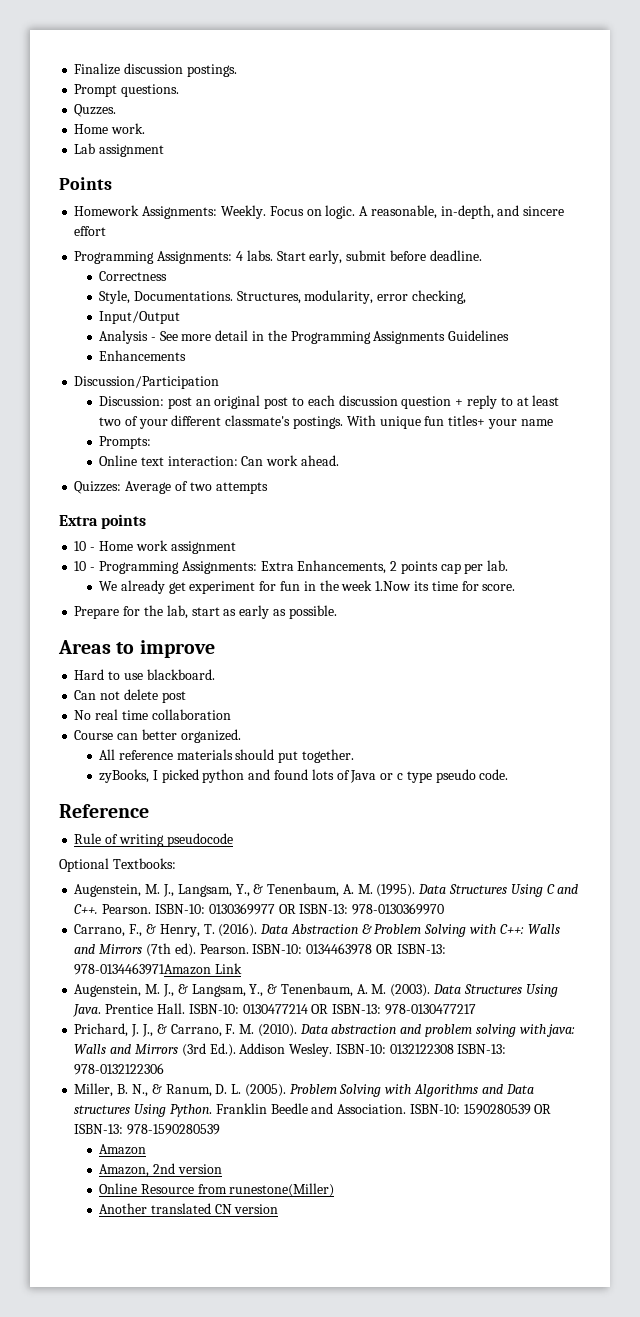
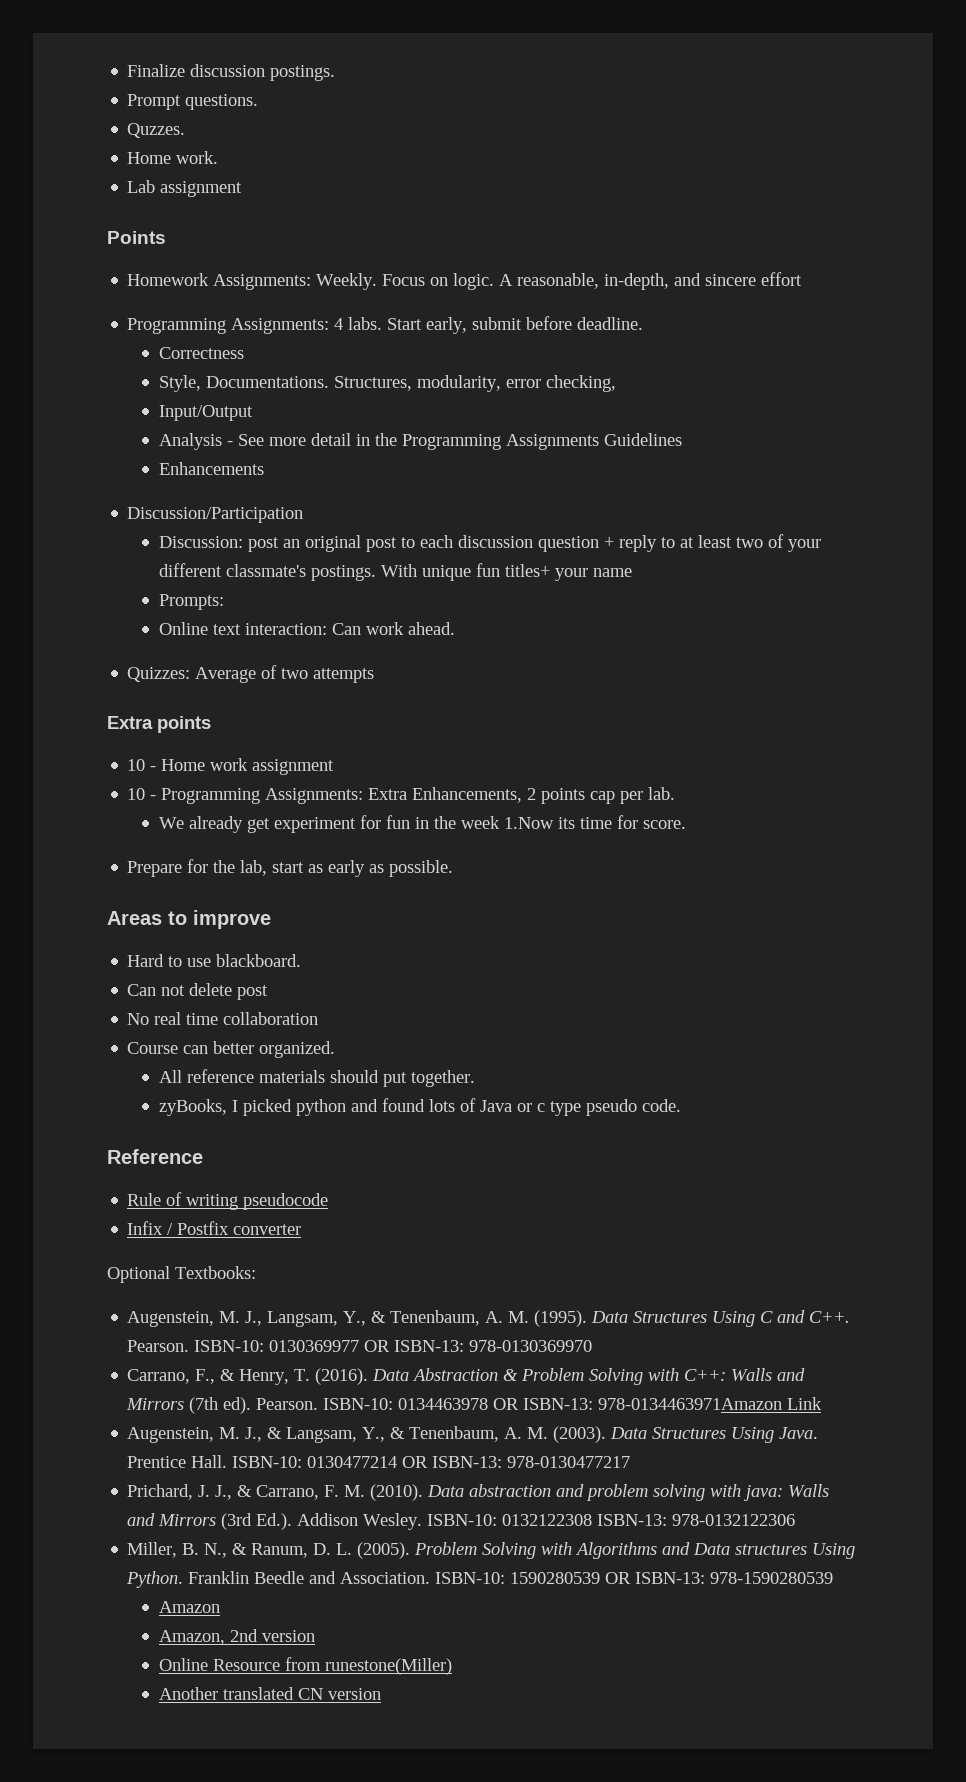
+ Infix / Postfix converter

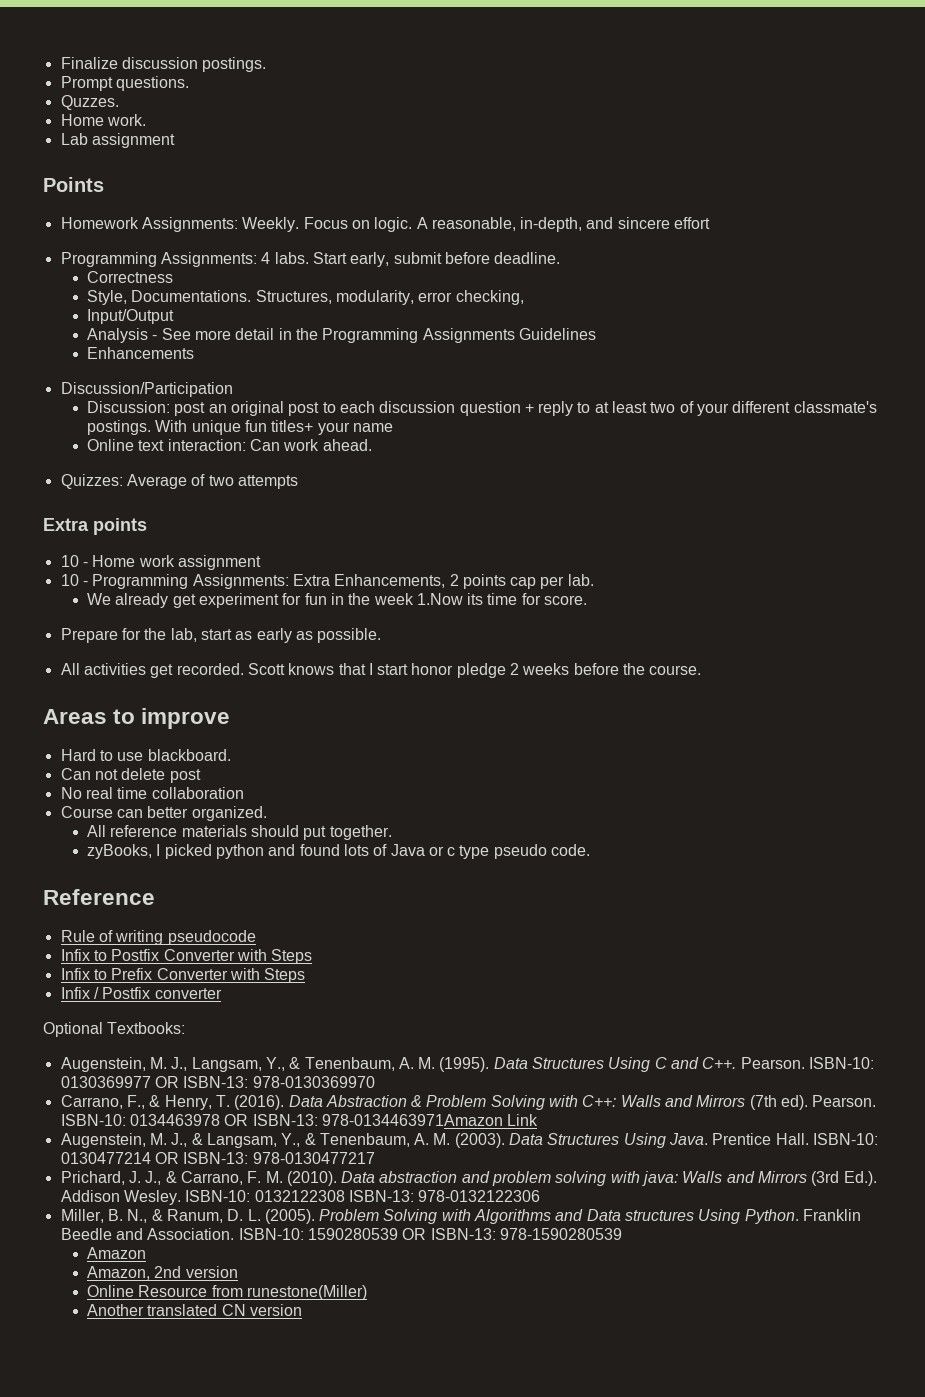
- Prompts:
+ All activities get recorded. Scott knows that I start honor pledge 2 weeks before the course.
+ Infix to Postfix Converter with Steps
+ Infix to Prefix Converter with Steps

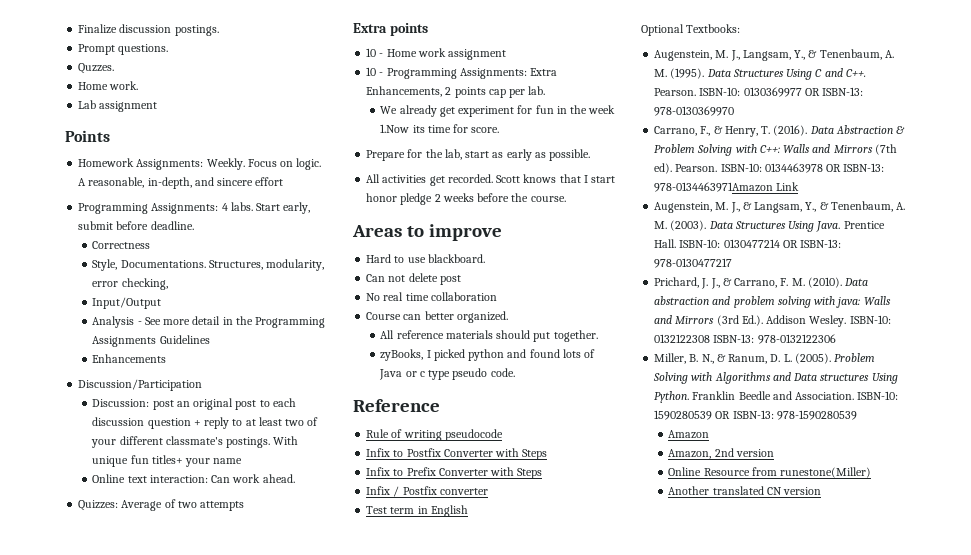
+ Test term in English

